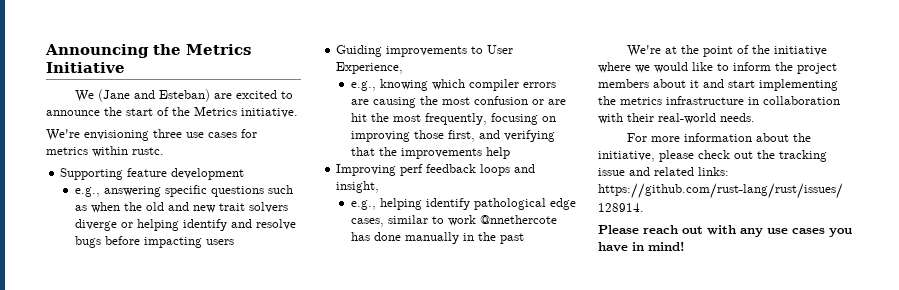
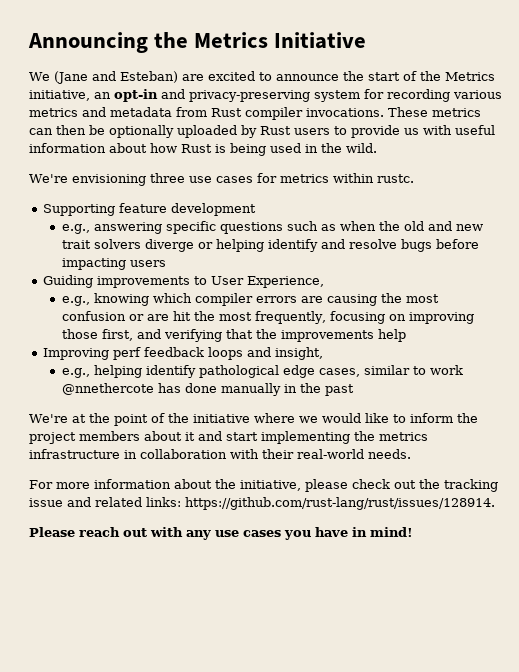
- We (Jane and Esteban) are excited to announce the start of the Metrics initiative.
+ We (Jane and Esteban) are excited to announce the start of the Metrics initiative, an opt-in and privacy-preserving system for recording various metrics and metadata from Rust compiler invocations. These metrics can then be optionally uploaded by Rust users to provide us with useful information about how Rust is being used in the wild.

